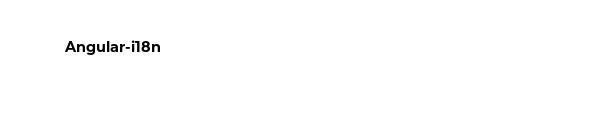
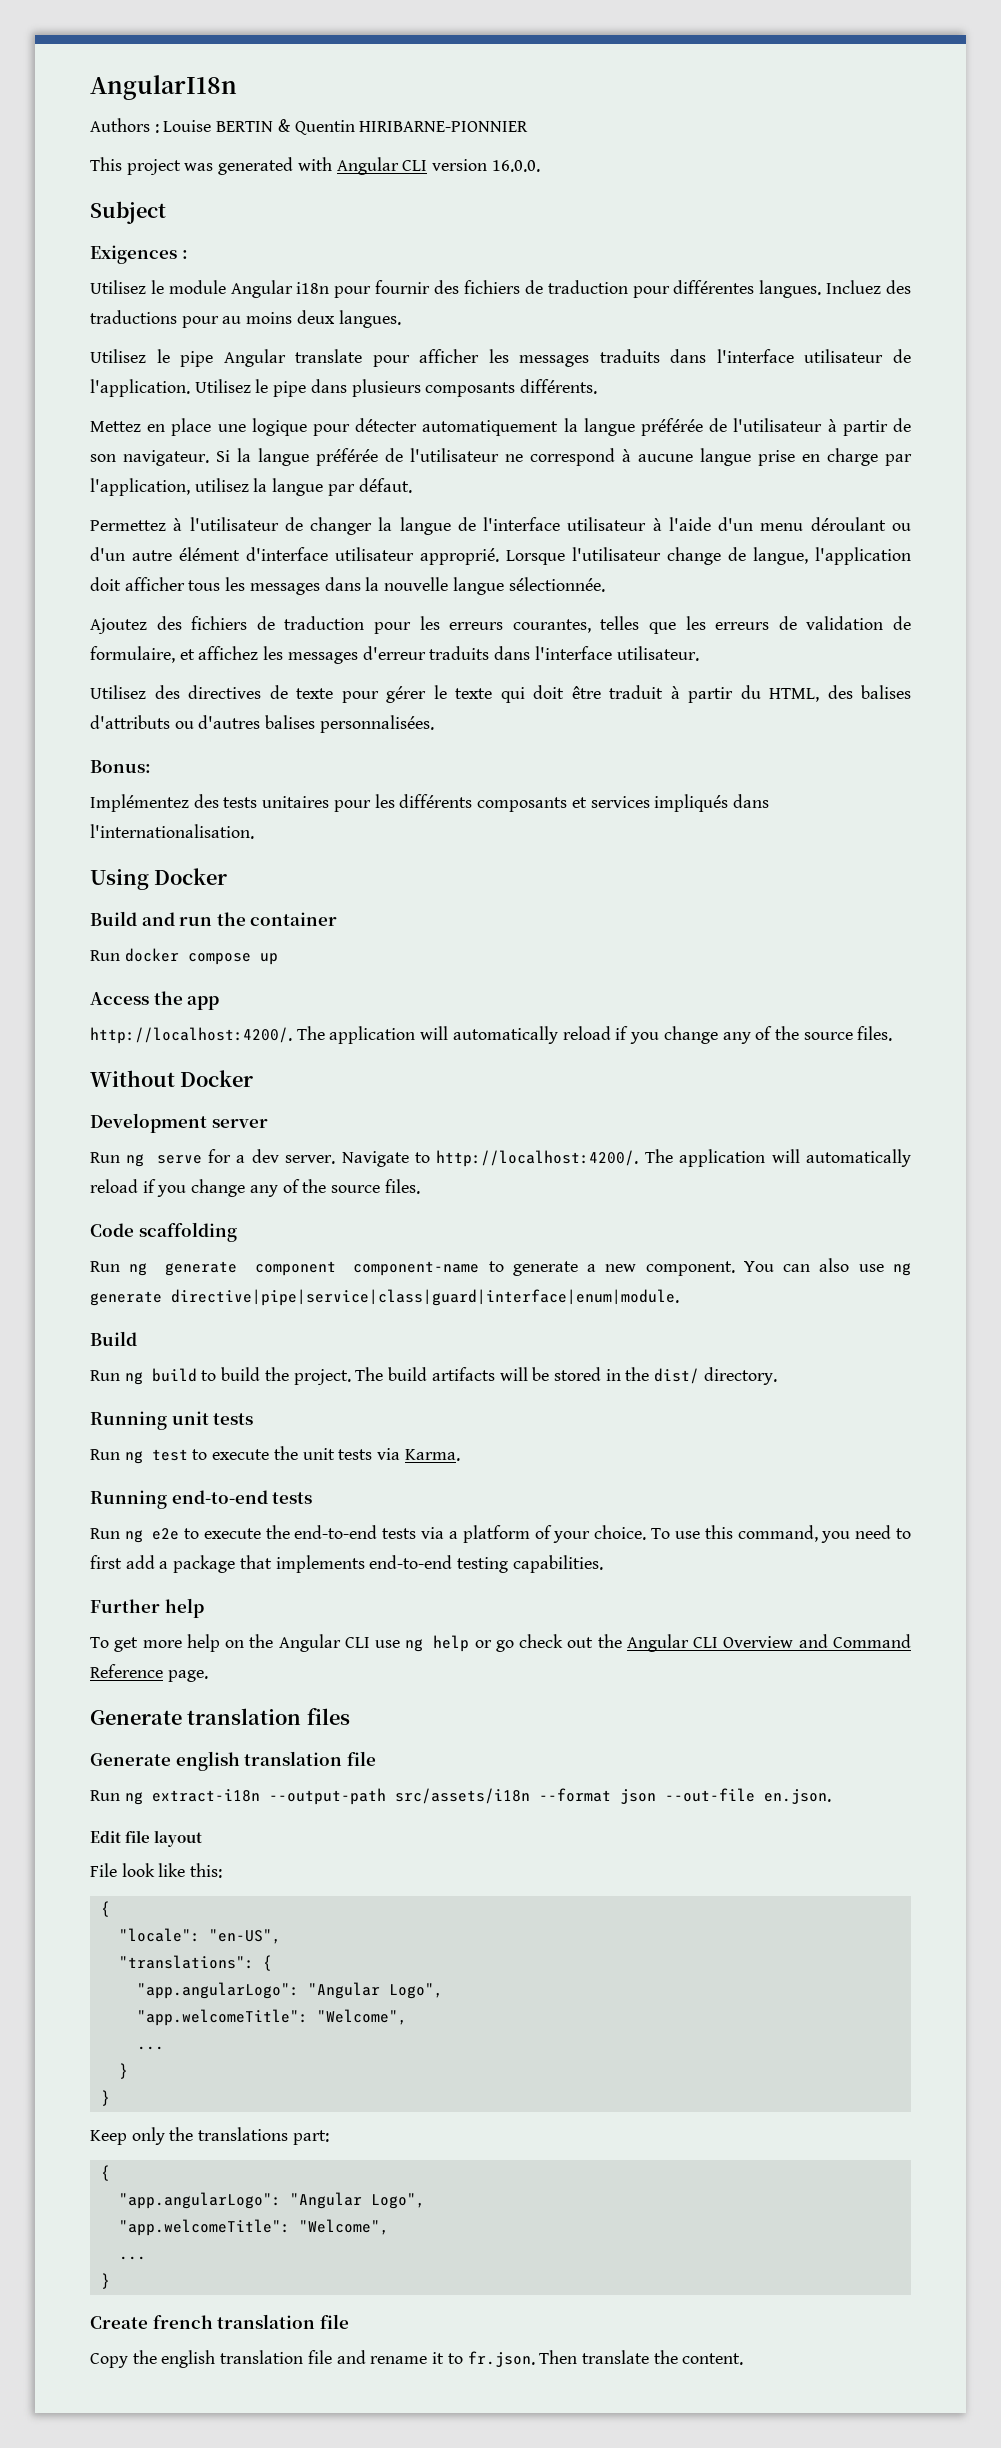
- Angular-i18n
+ AngularI18n
+ Authors : Louise BERTIN & Quentin HIRIBARNE-PIONNIER
+ This project was generated with Angular CLI version 16.0.0.
+ Subject
+ Exigences :
+ Utilisez le module Angular i18n pour fournir des fichiers de traduction pour différentes langues. Incluez des traductions pour au moins deux langues.
+ Utilisez le pipe Angular translate pour afficher les messages traduits dans l'interface utilisateur de l'application. Utilisez le pipe dans plusieurs composants différents.
+ Mettez en place une logique pour détecter automatiquement la langue préférée de l'utilisateur à partir de son navigateur. Si la langue préférée de l'utilisateur ne correspond à aucune langue prise en charge par l'application, utilisez la langue par défaut.
+ Permettez à l'utilisateur de changer la langue de l'interface utilisateur à l'aide d'un menu déroulant ou d'un autre élément d'interface utilisateur approprié. Lorsque l'utilisateur change de langue, l'application doit afficher tous les messages dans la nouvelle langue sélectionnée.
+ Ajoutez des fichiers de traduction pour les erreurs courantes, telles que les erreurs de validation de formulaire, et affichez les messages d'erreur traduits dans l'interface utilisateur.
+ Utilisez des directives de texte pour gérer le texte qui doit être traduit à partir du HTML, des balises d'attributs ou d'autres balises personnalisées.
+ Bonus:
+ Implémentez des tests unitaires pour les différents composants et services impliqués dans l'internationalisation.
+ Using Docker
+ Build and run the container
+ Run docker compose up
+ Access the app
+ http://localhost:4200/. The application will automatically reload if you change any of the source files.
+ Without Docker
+ Development server
+ Run ng serve for a dev server. Navigate to http://localhost:4200/. The application will automatically reload if you change any of the source files.
+ Code scaffolding
+ Run ng generate component component-name to generate a new component. You can also use ng generate directive|pipe|service|class|guard|interface|enum|module.
+ Build
+ Run ng build to build the project. The build artifacts will be stored in the dist/ directory.
+ Running unit tests
+ Run ng test to execute the unit tests via Karma.
+ Running end-to-end tests
+ Run ng e2e to execute the end-to-end tests via a platform of your choice. To use this command, you need to first add a package that implements end-to-end testing capabilities.
+ Further help
+ To get more help on the Angular CLI use ng help or go check out the Angular CLI Overview and Command Reference page.
+ Generate translation files
+ Generate english translation file
+ Run ng extract-i18n --output-path src/assets/i18n --format json --out-file en.json.
+ Edit file layout
+ File look like this:
+ {
+ "locale": "en-US",
+ "translations": {
+ "app.angularLogo": "Angular Logo",
+ "app.welcomeTitle": "Welcome",
+ ...
+ }
+ }
+ Keep only the translations part:
+ {
+ "app.angularLogo": "Angular Logo",
+ "app.welcomeTitle": "Welcome",
+ ...
+ }
+ Create french translation file
+ Copy the english translation file and rename it to fr.json. Then translate the content.

